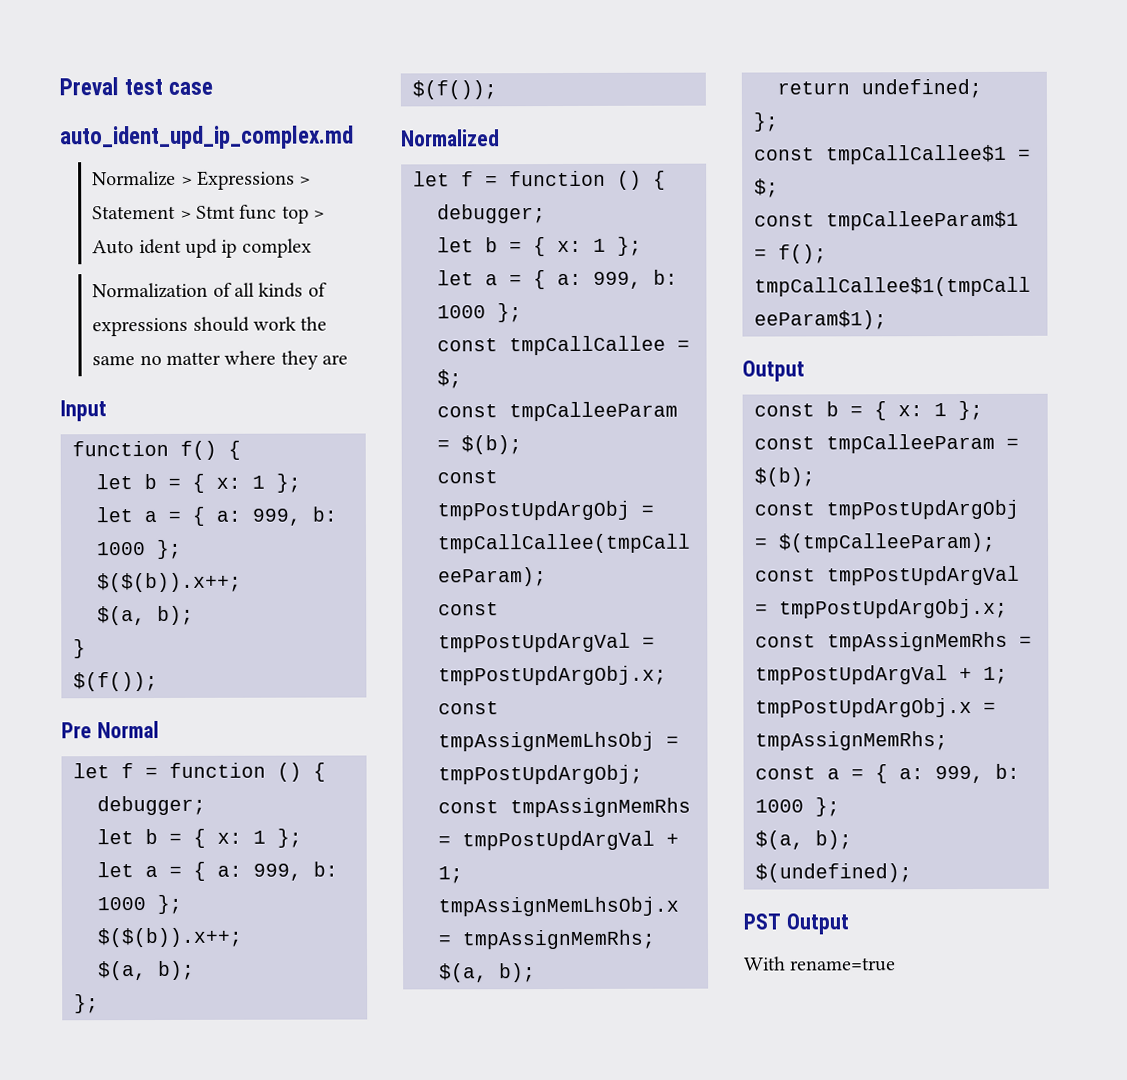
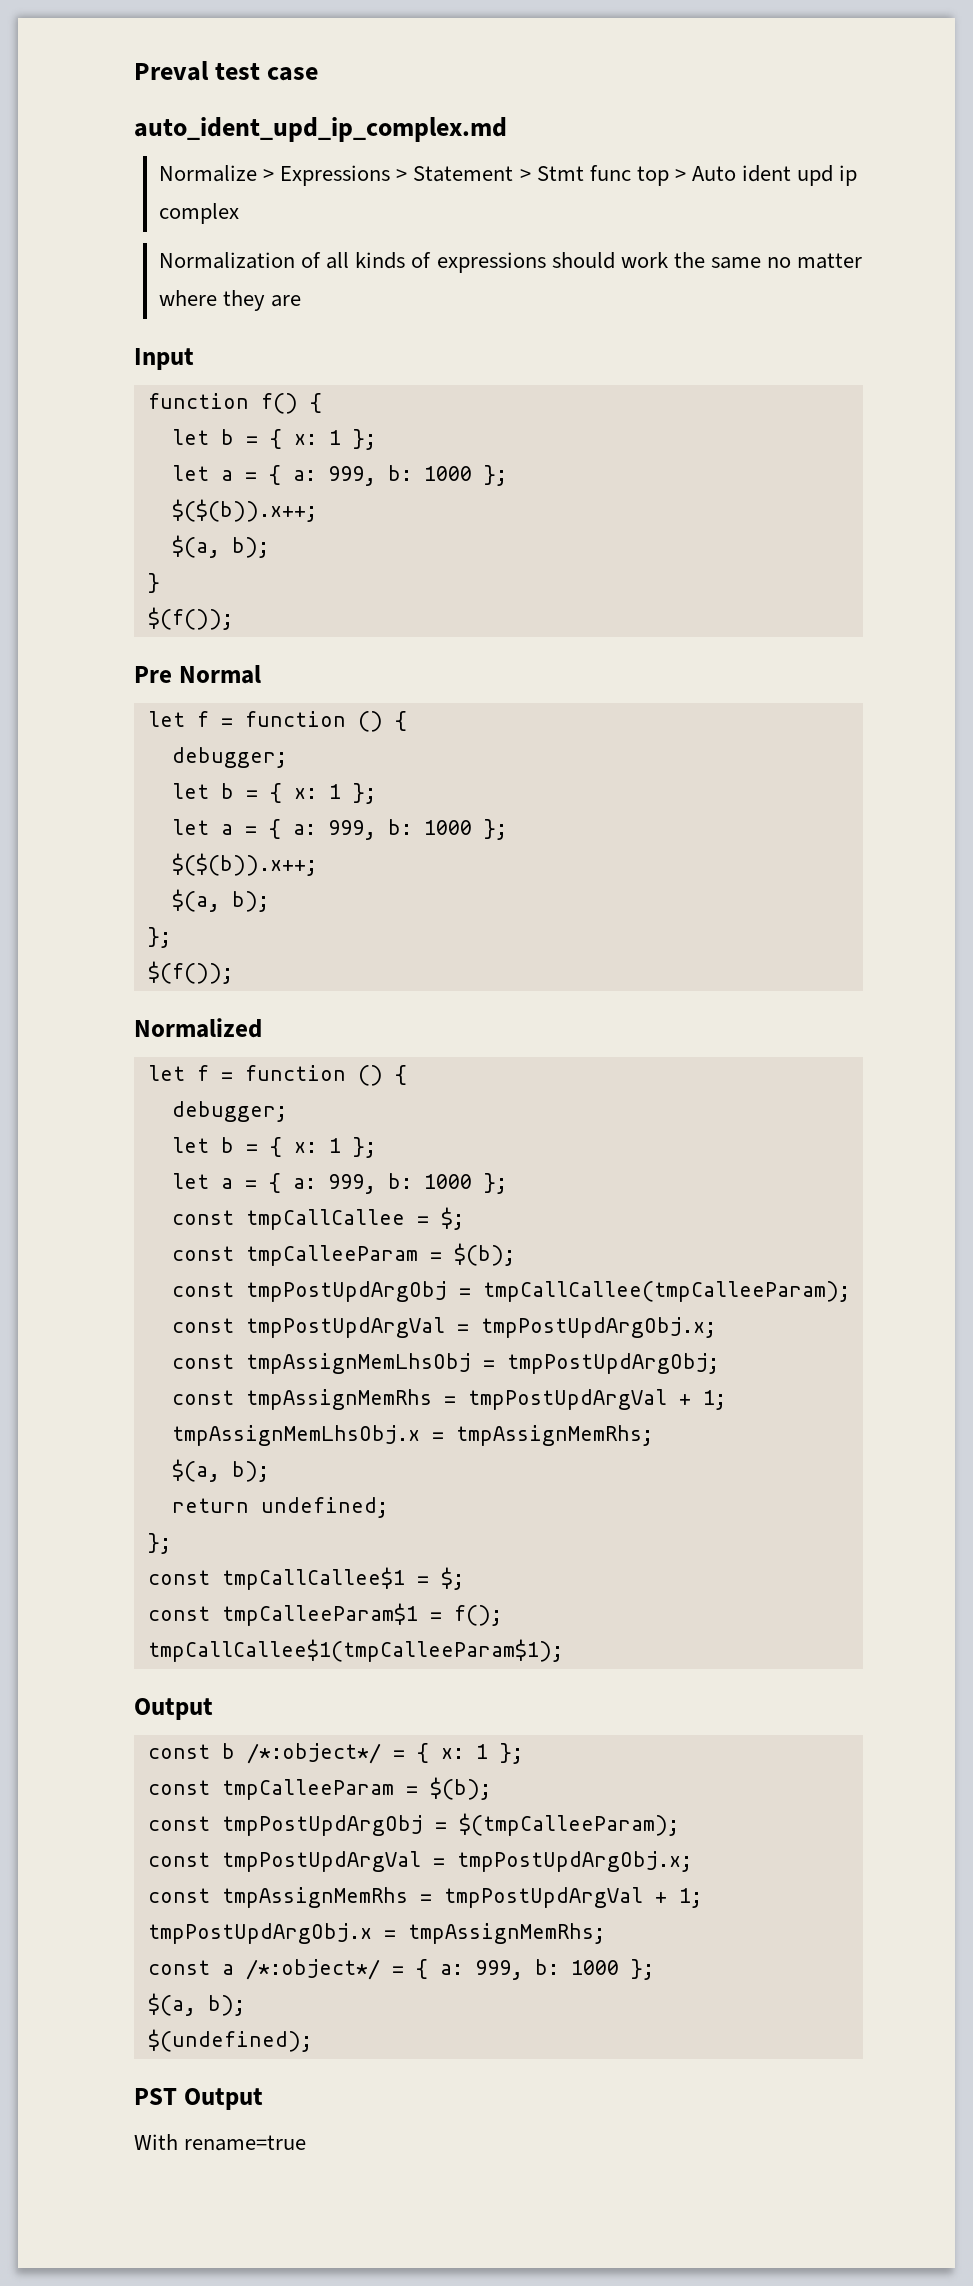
- const b = { x: 1 };
+ const b /*:object*/ = { x: 1 };
- const a = { a: 999, b: 1000 };
+ const a /*:object*/ = { a: 999, b: 1000 };

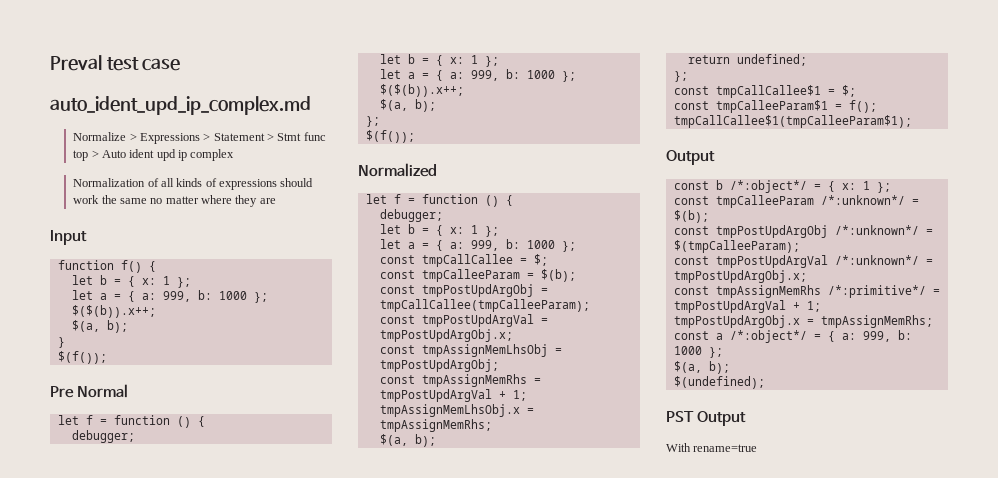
  const b /*:object*/ = { x: 1 };
- const tmpCalleeParam = $(b);
- const tmpPostUpdArgObj = $(tmpCalleeParam);
- const tmpPostUpdArgVal = tmpPostUpdArgObj.x;
- const tmpAssignMemRhs = tmpPostUpdArgVal + 1;
+ const tmpCalleeParam /*:unknown*/ = $(b);
+ const tmpPostUpdArgObj /*:unknown*/ = $(tmpCalleeParam);
+ const tmpPostUpdArgVal /*:unknown*/ = tmpPostUpdArgObj.x;
+ const tmpAssignMemRhs /*:primitive*/ = tmpPostUpdArgVal + 1;

